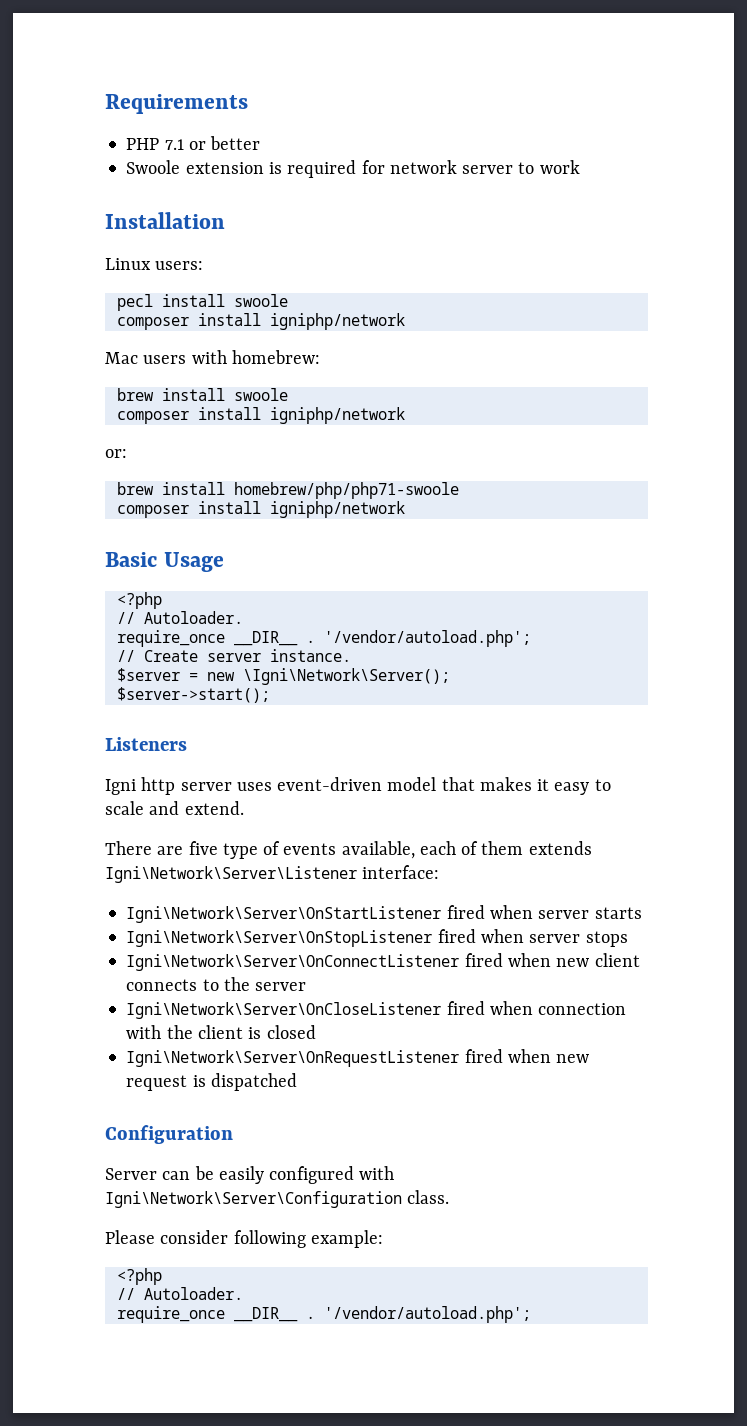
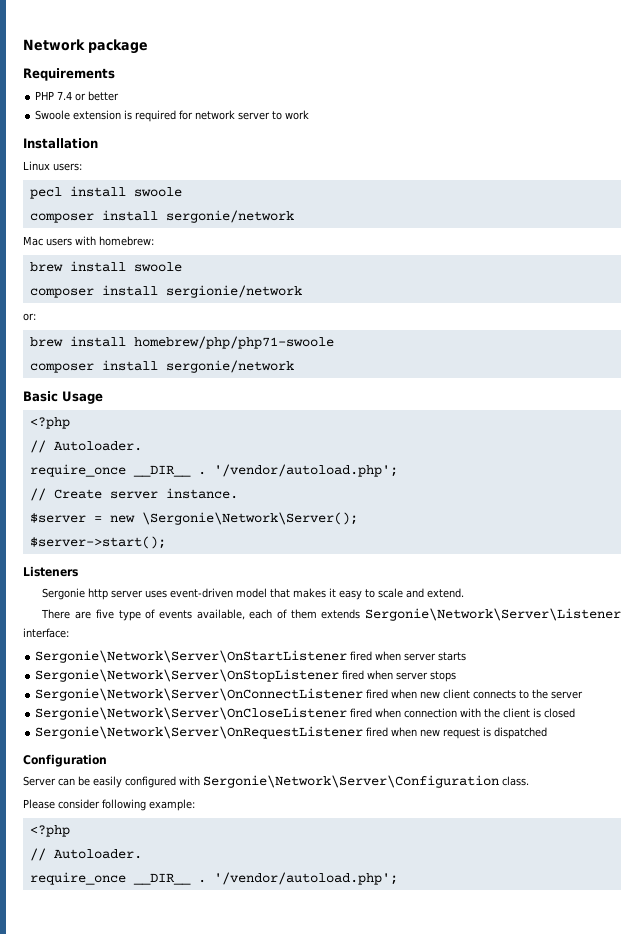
+ Network package
- PHP 7.1 or better
+ PHP 7.4 or better
  pecl install swoole
- composer install igniphp/network
+ composer install sergonie/network
  brew install swoole
- composer install igniphp/network
+ composer install sergionie/network
  brew install homebrew/php/php71-swoole
- composer install igniphp/network
+ composer install sergonie/network
- $server = new \Igni\Network\Server();
+ $server = new \Sergonie\Network\Server();
- Igni http server uses event-driven model that makes it easy to scale and extend.
+ Sergonie http server uses event-driven model that makes it easy to scale and extend.
- There are five type of events available, each of them extends Igni\Network\Server\Listener interface:
+ There are five type of events available, each of them extends Sergonie\Network\Server\Listener interface:
- Igni\Network\Server\OnStartListener fired when server starts
+ Sergonie\Network\Server\OnStartListener fired when server starts
- Igni\Network\Server\OnStopListener fired when server stops
+ Sergonie\Network\Server\OnStopListener fired when server stops
- Igni\Network\Server\OnConnectListener fired when new client connects to the server
+ Sergonie\Network\Server\OnConnectListener fired when new client connects to the server
- Igni\Network\Server\OnCloseListener fired when connection with the client is closed
+ Sergonie\Network\Server\OnCloseListener fired when connection with the client is closed
- Igni\Network\Server\OnRequestListener fired when new request is dispatched
+ Sergonie\Network\Server\OnRequestListener fired when new request is dispatched
- Server can be easily configured with Igni\Network\Server\Configuration class.
+ Server can be easily configured with Sergonie\Network\Server\Configuration class.

